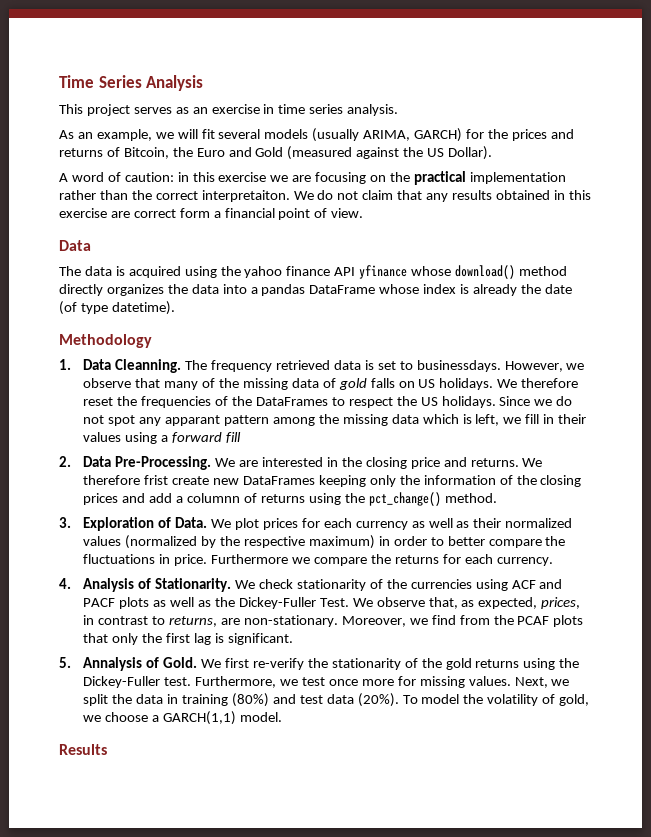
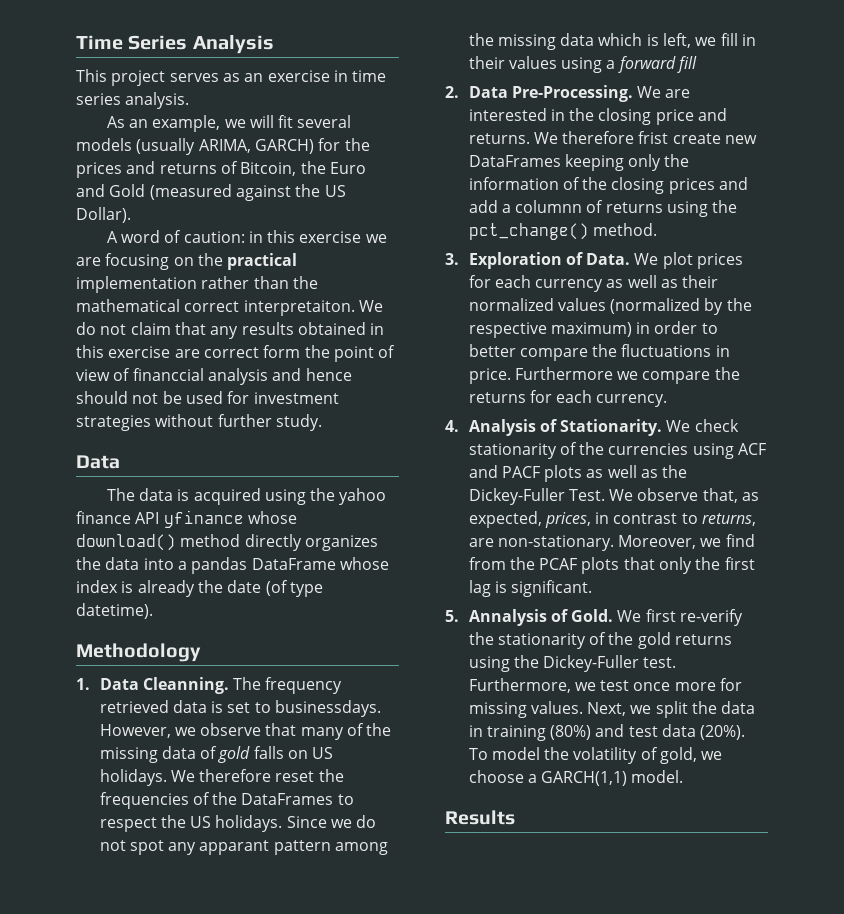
- A word of caution: in this exercise we are focusing on the practical implementation rather than the correct interpretaiton.
+ A word of caution: in this exercise we are focusing on the practical implementation rather than the mathematical correct interpretaiton.
- We do not claim that any results obtained in this exercise are correct form a financial point of view.
+ We do not claim that any results obtained in this exercise are correct form the point of view of financcial analysis and hence should not be used for investment strategies without further study.

